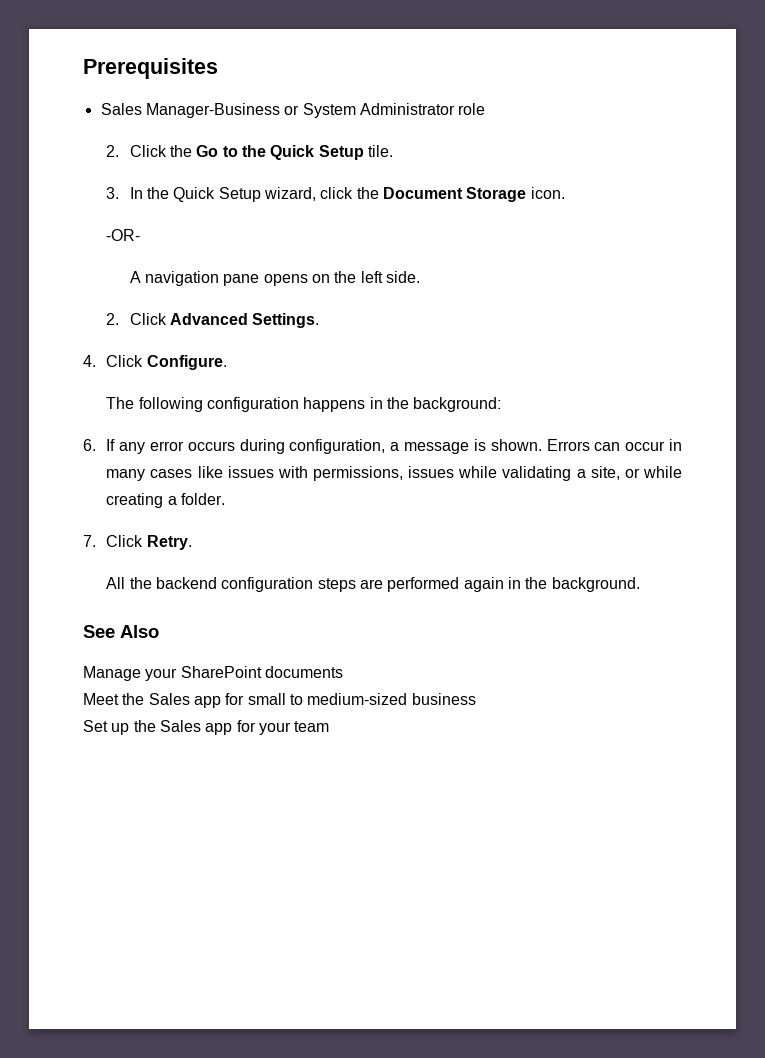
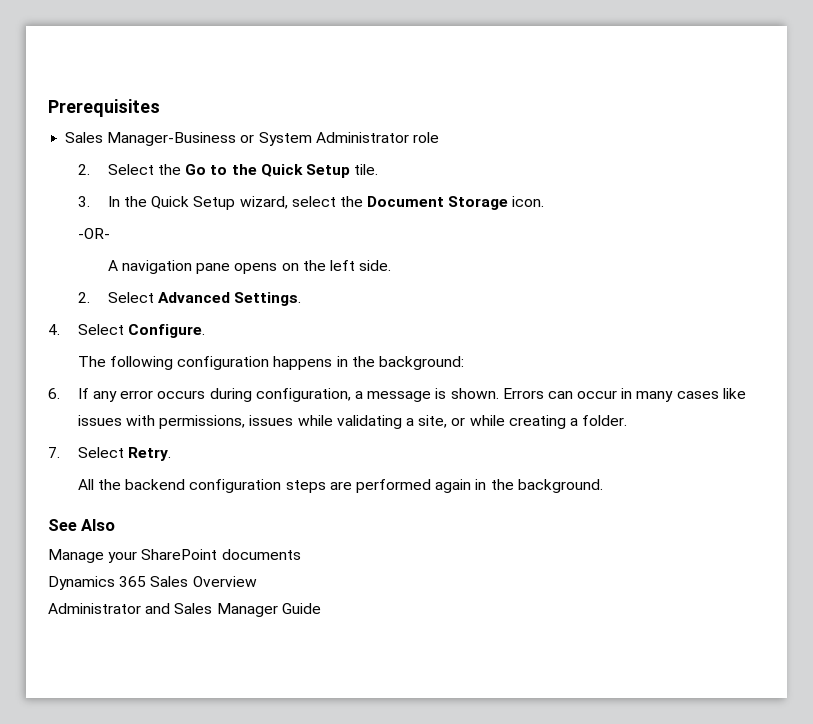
- 2. Click the Go to the Quick Setup tile.
+ 2. Select the Go to the Quick Setup tile.
- 3. In the Quick Setup wizard, click the Document Storage icon.
+ 3. In the Quick Setup wizard, select the Document Storage icon.
- 2. Click Advanced Settings.
+ 2. Select Advanced Settings.
- 4. Click Configure.
+ 4. Select Configure.
- 7. Click Retry.
+ 7. Select Retry.
- Meet the Sales app for small to medium-sized business
- Set up the Sales app for your team
+ Dynamics 365 Sales Overview
+ Administrator and Sales Manager Guide

